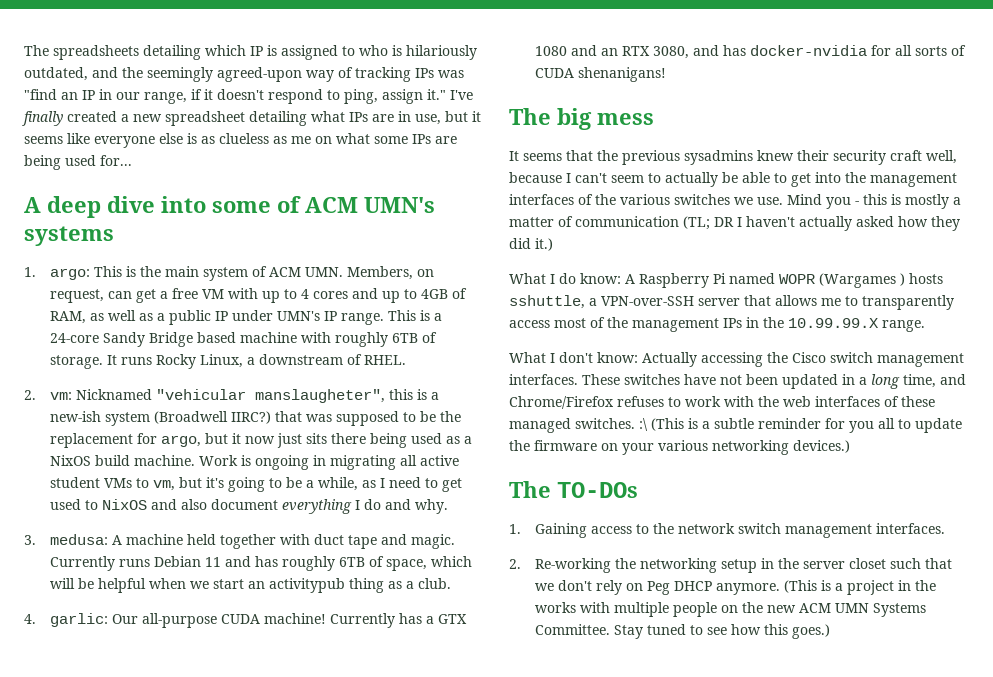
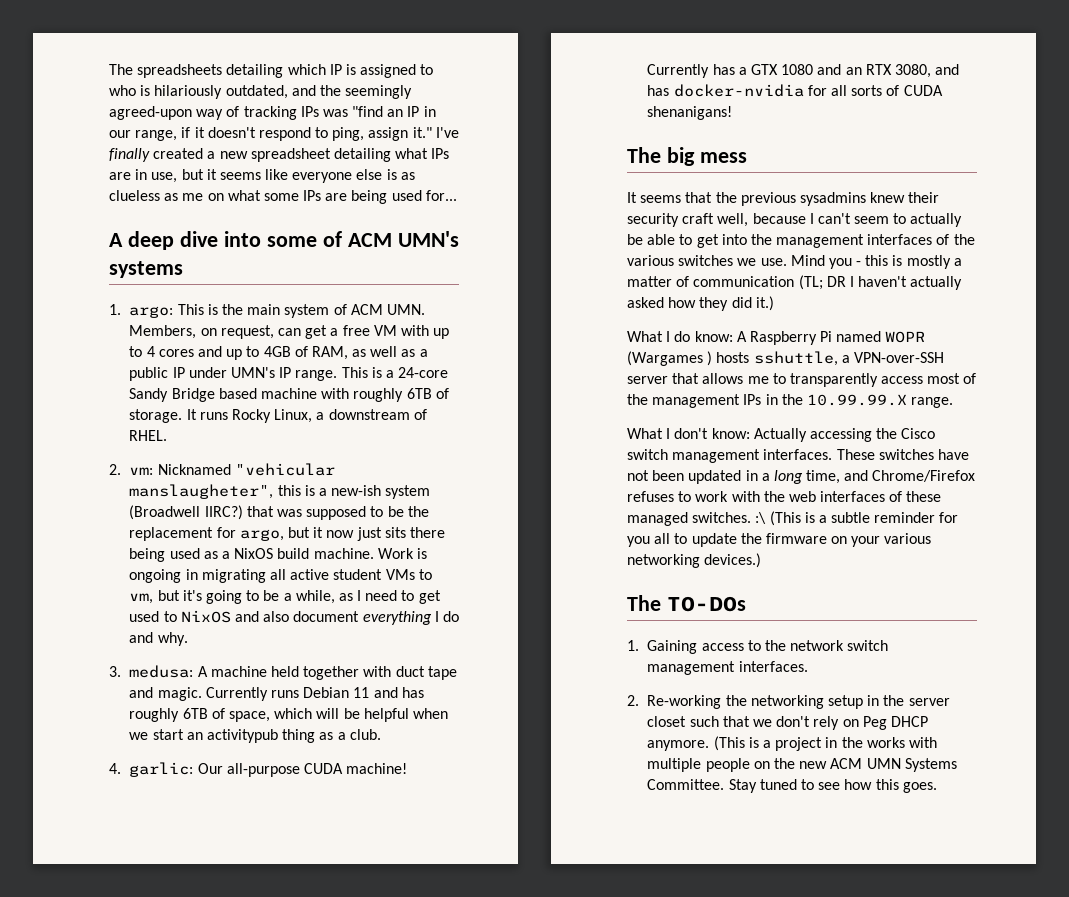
- Stay tuned to see how this goes.)
+ Stay tuned to see how this goes.

